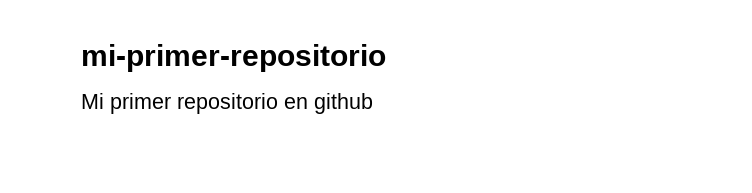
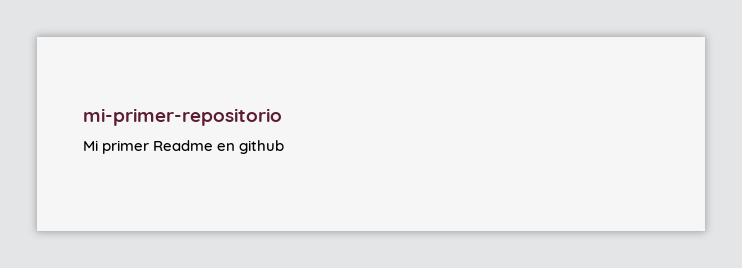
- Mi primer repositorio en github
+ Mi primer Readme en github

